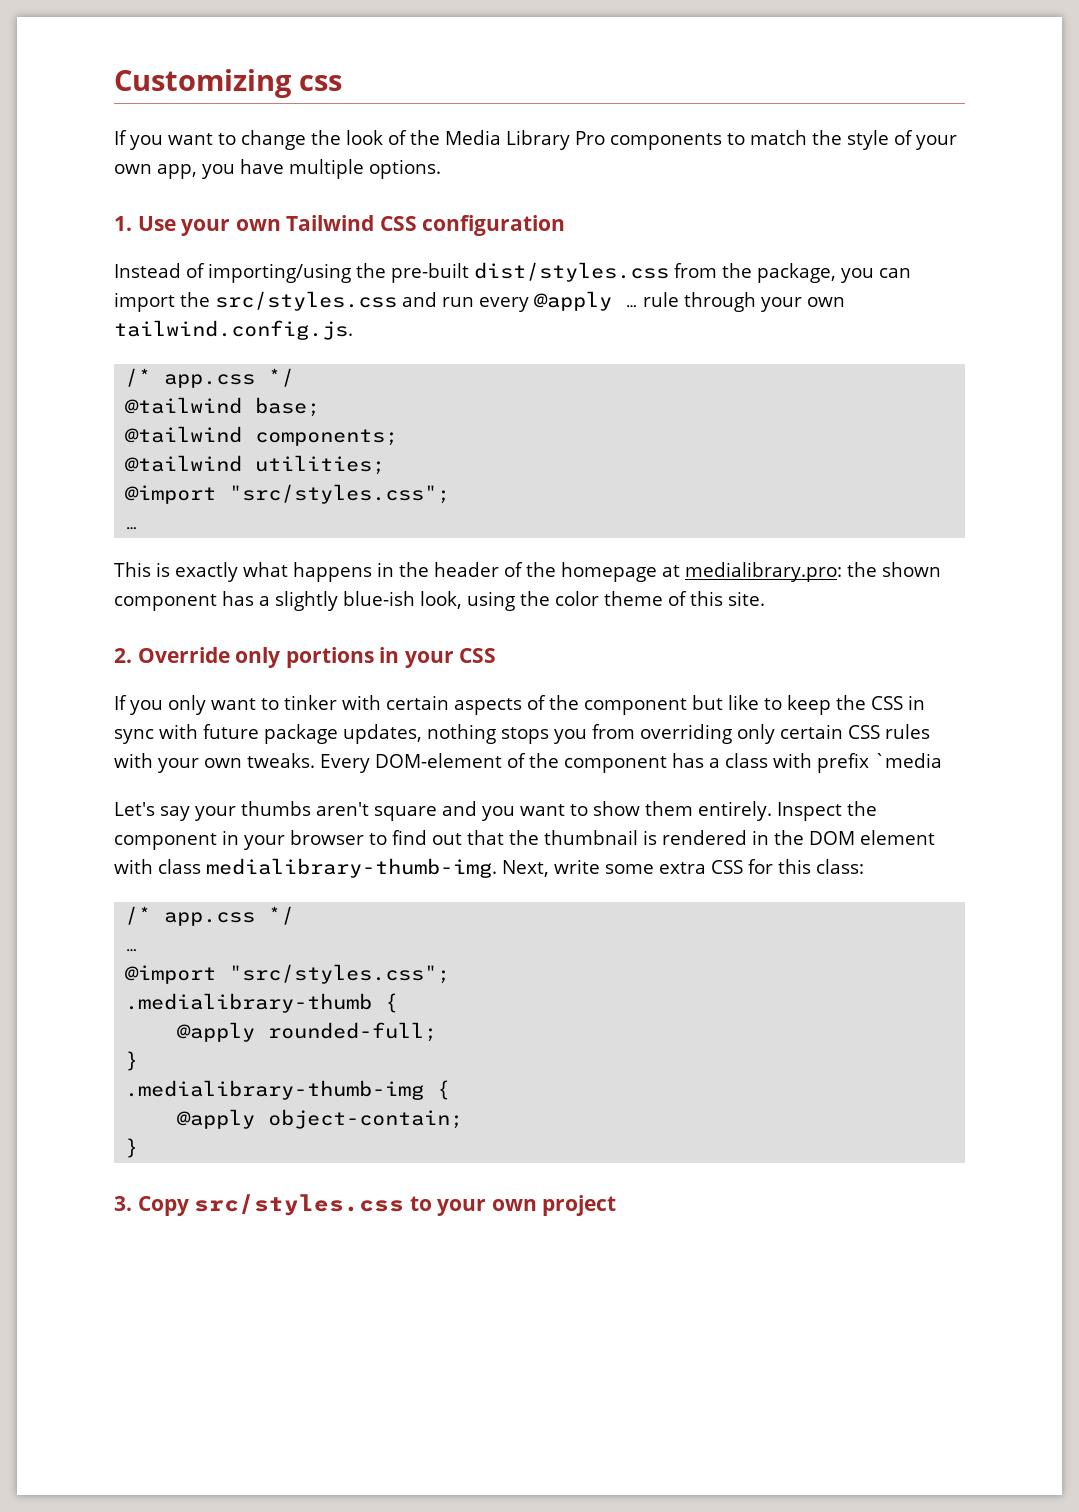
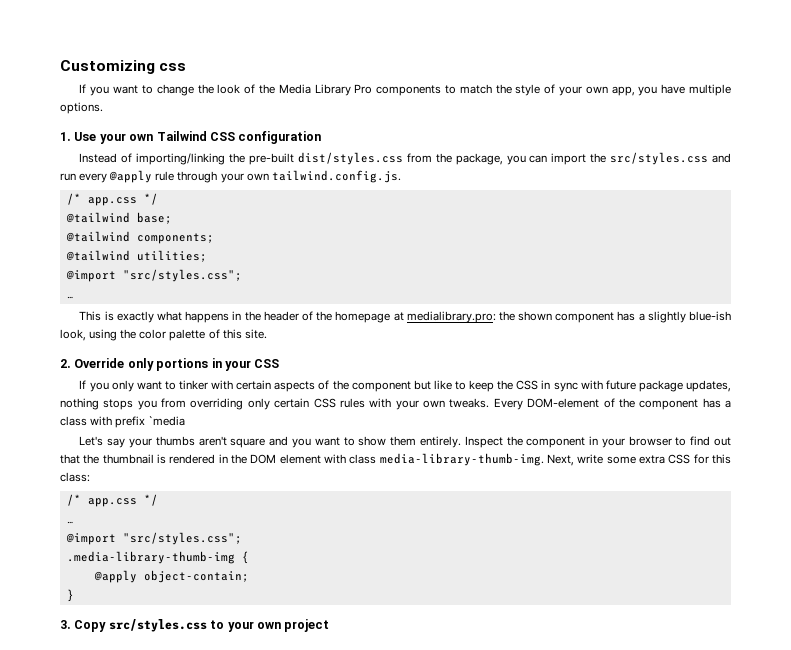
- Instead of importing/using the pre-built dist/styles.css from the package, you can import the src/styles.css and run every @apply … rule through your own tailwind.config.js.
+ Instead of importing/linking the pre-built dist/styles.css from the package, you can import the src/styles.css and run every @apply rule through your own tailwind.config.js.
- This is exactly what happens in the header of the homepage at medialibrary.pro: the shown component has a slightly blue-ish look, using the color theme of this site.
+ This is exactly what happens in the header of the homepage at medialibrary.pro: the shown component has a slightly blue-ish look, using the color palette of this site.
- Inspect the component in your browser to find out that the thumbnail is rendered in the DOM element with class medialibrary-thumb-img.
+ Inspect the component in your browser to find out that the thumbnail is rendered in the DOM element with class media-library-thumb-img.
- .medialibrary-thumb {
- @apply rounded-full;
- }
- .medialibrary-thumb-img {
+ .media-library-thumb-img {

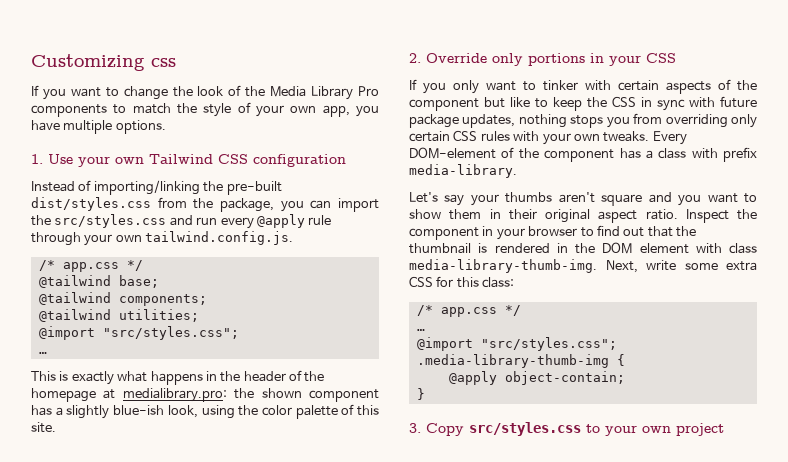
- Every DOM-element of the component has a class with prefix `media
+ Every DOM-element of the component has a class with prefix media-library.
- Let's say your thumbs aren't square and you want to show them entirely.
+ Let's say your thumbs aren't square and you want to show them in their original aspect ratio.

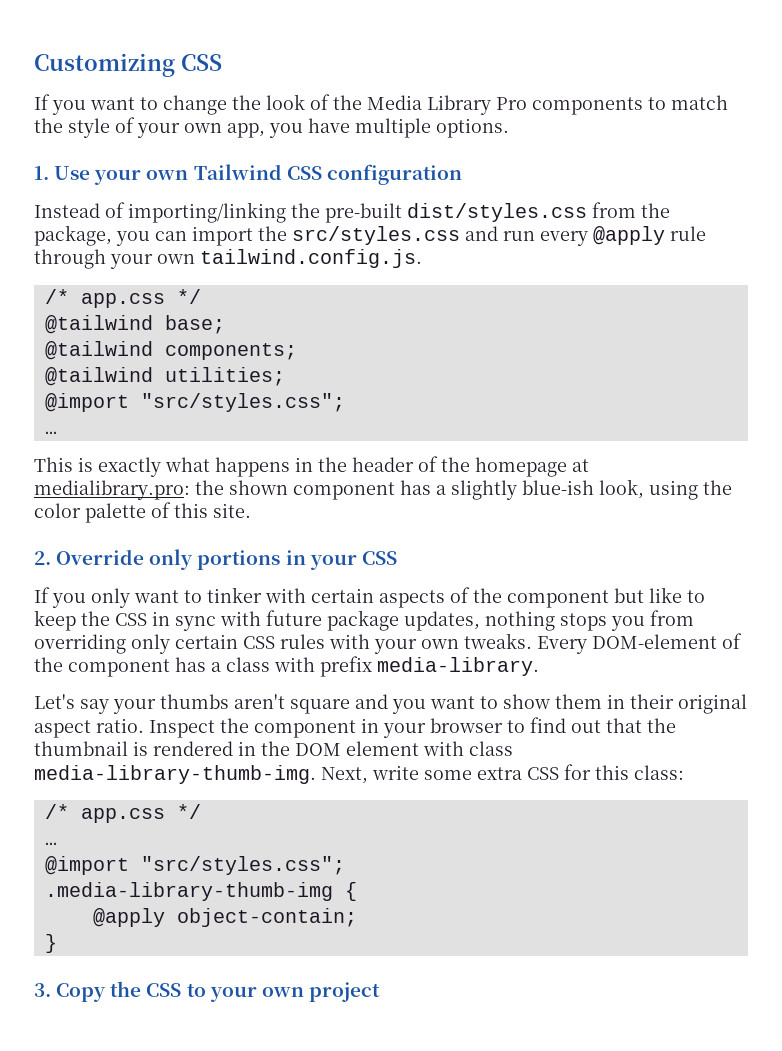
- Customizing css
+ Customizing CSS
- 3. Copy src/styles.css to your own project
+ 3. Copy the CSS to your own project

